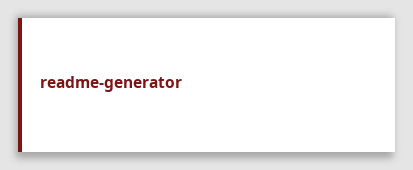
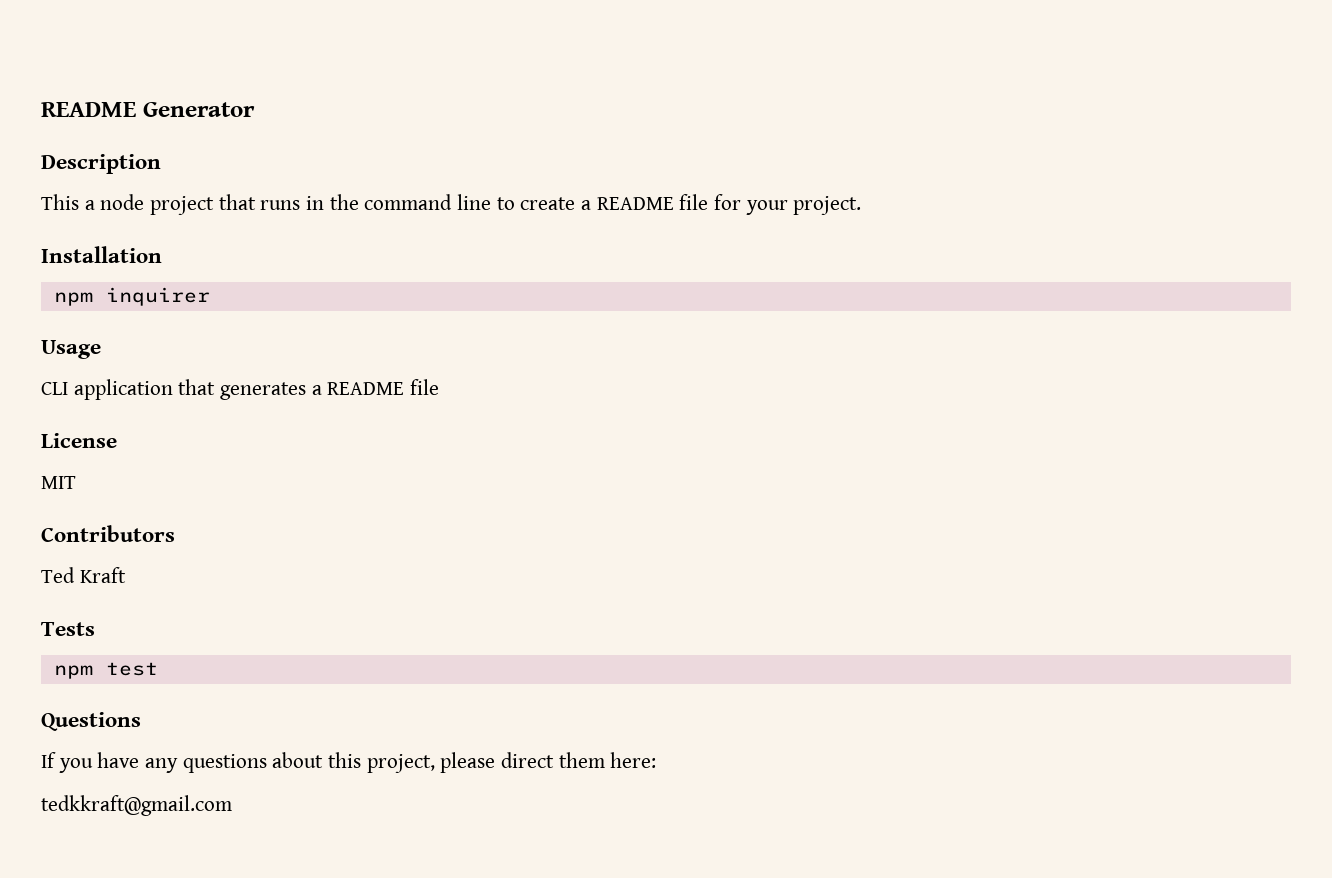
- readme-generator
+ README Generator
+ Description
+ This a node project that runs in the command line to create a README file for your project.
+ Installation
+ npm inquirer
+ Usage
+ CLI application that generates a README file
+ License
+ MIT
+ Contributors
+ Ted Kraft
+ Tests
+ npm test
+ Questions
+ If you have any questions about this project, please direct them here:
+ tedkkraft@gmail.com

